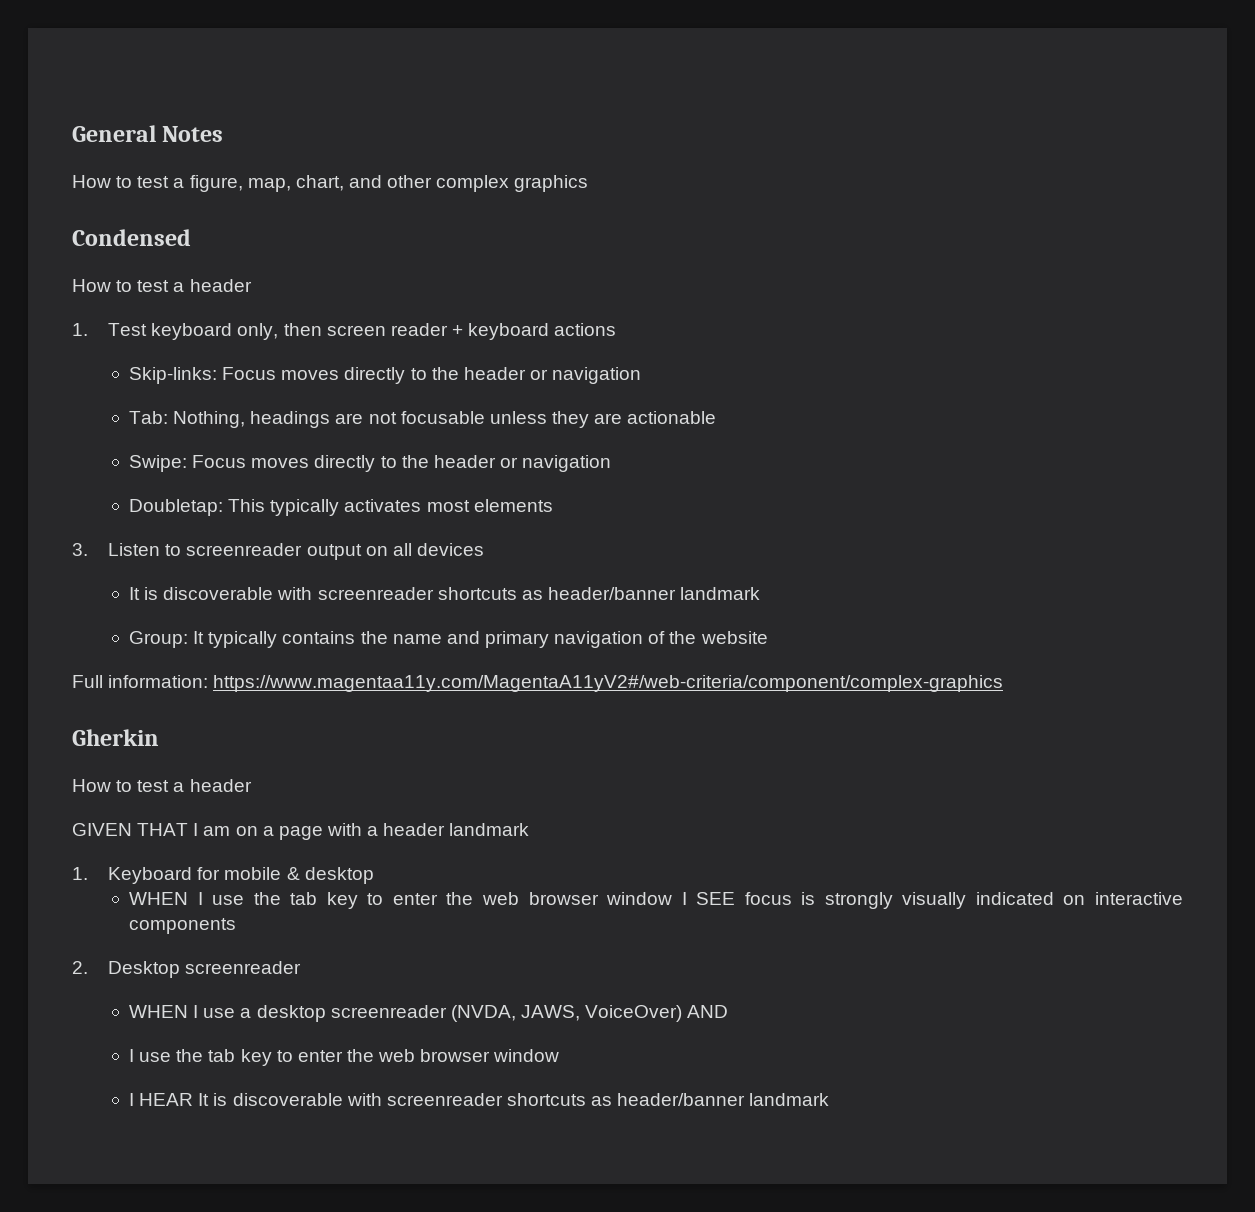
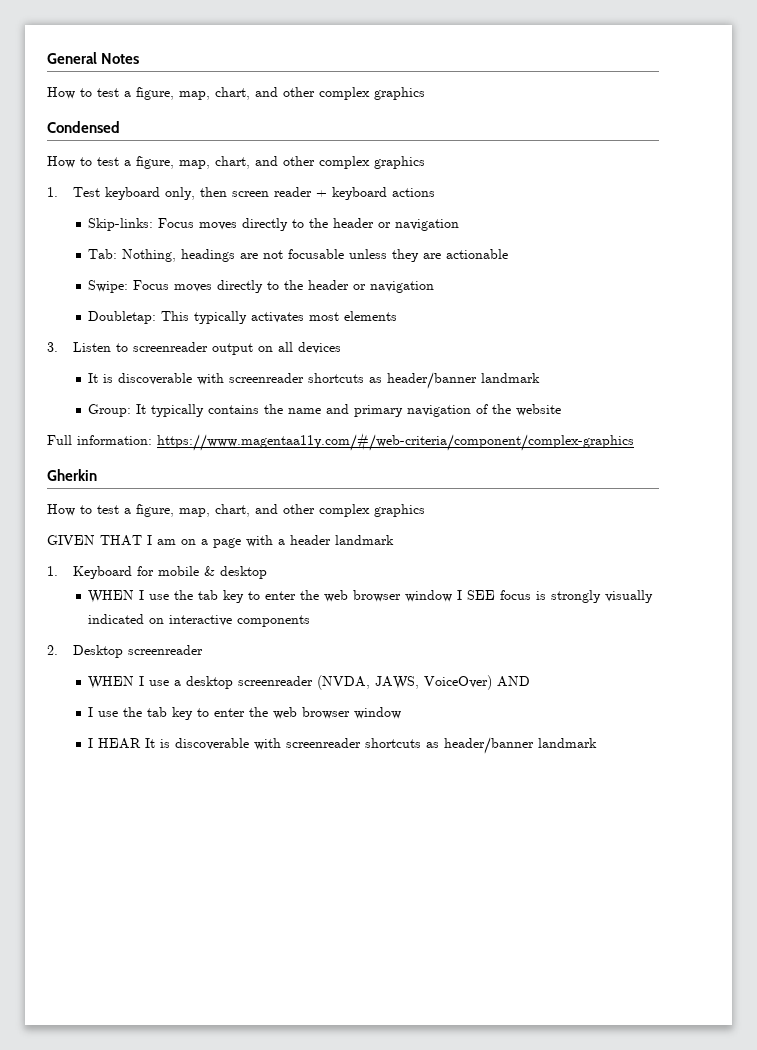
  Condensed
- How to test a header
+ How to test a figure, map, chart, and other complex graphics
- Full information: https://www.magentaa11y.com/MagentaA11yV2#/web-criteria/component/complex-graphics
+ Full information: https://www.magentaa11y.com/#/web-criteria/component/complex-graphics
  Gherkin
- How to test a header
+ How to test a figure, map, chart, and other complex graphics

